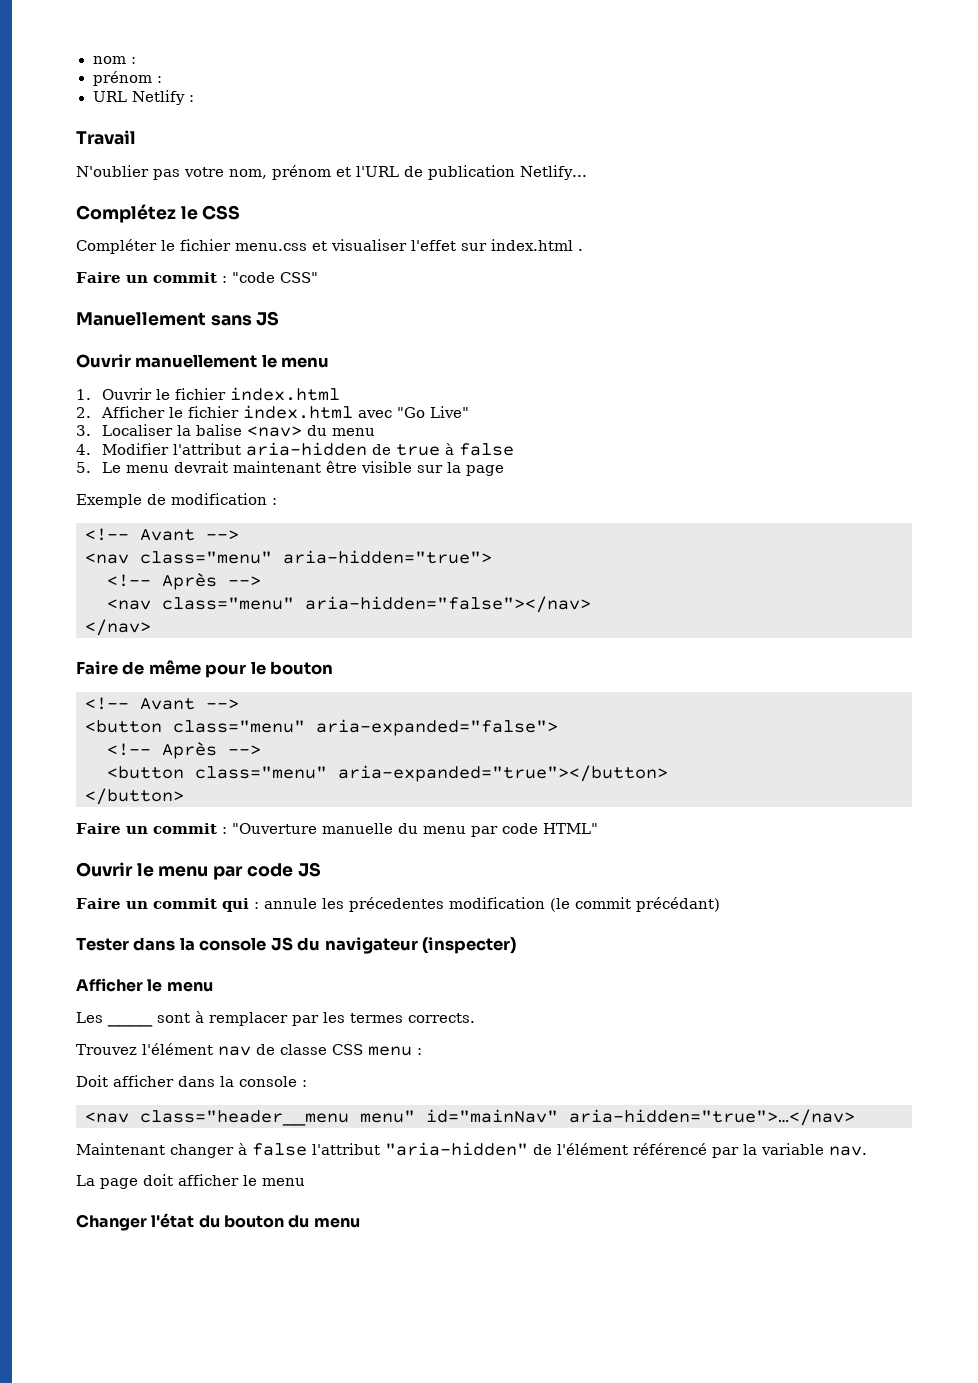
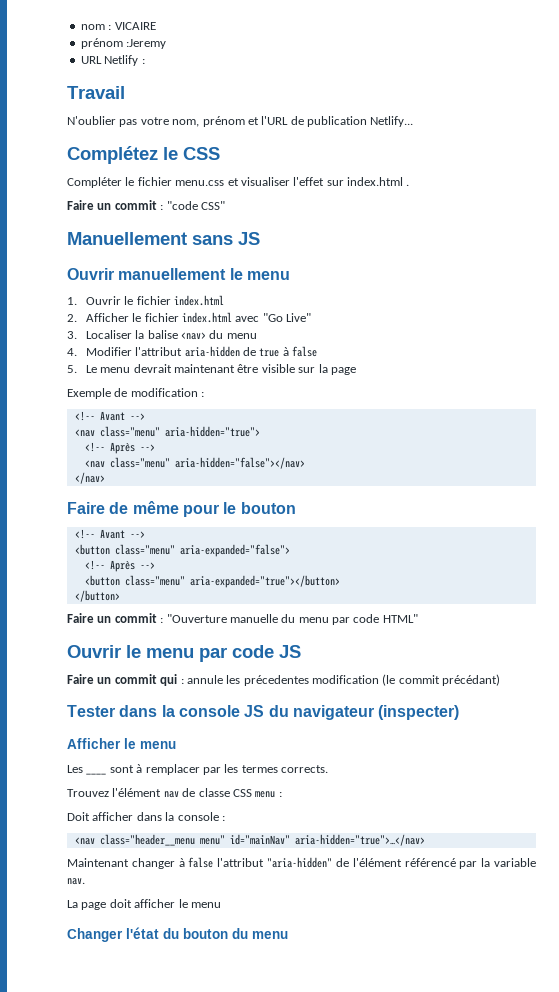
- nom :
- prénom :
+ nom : VICAIRE
+ prénom :Jeremy

